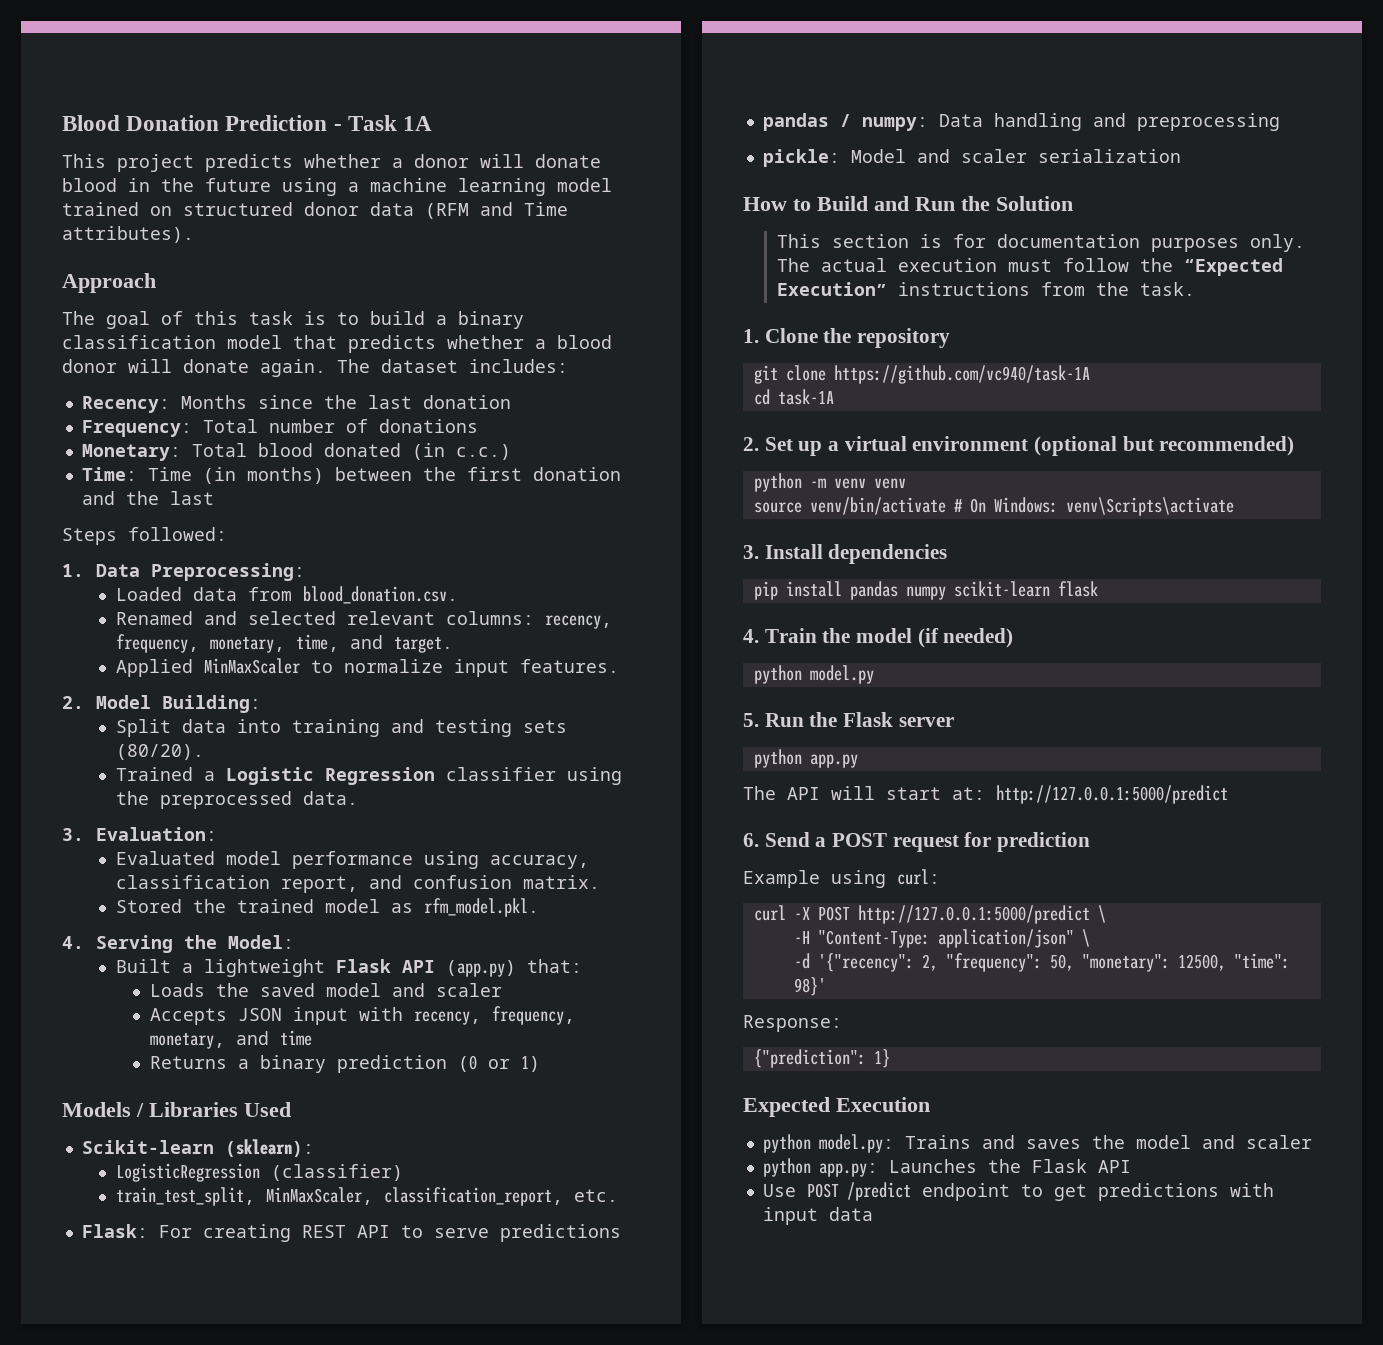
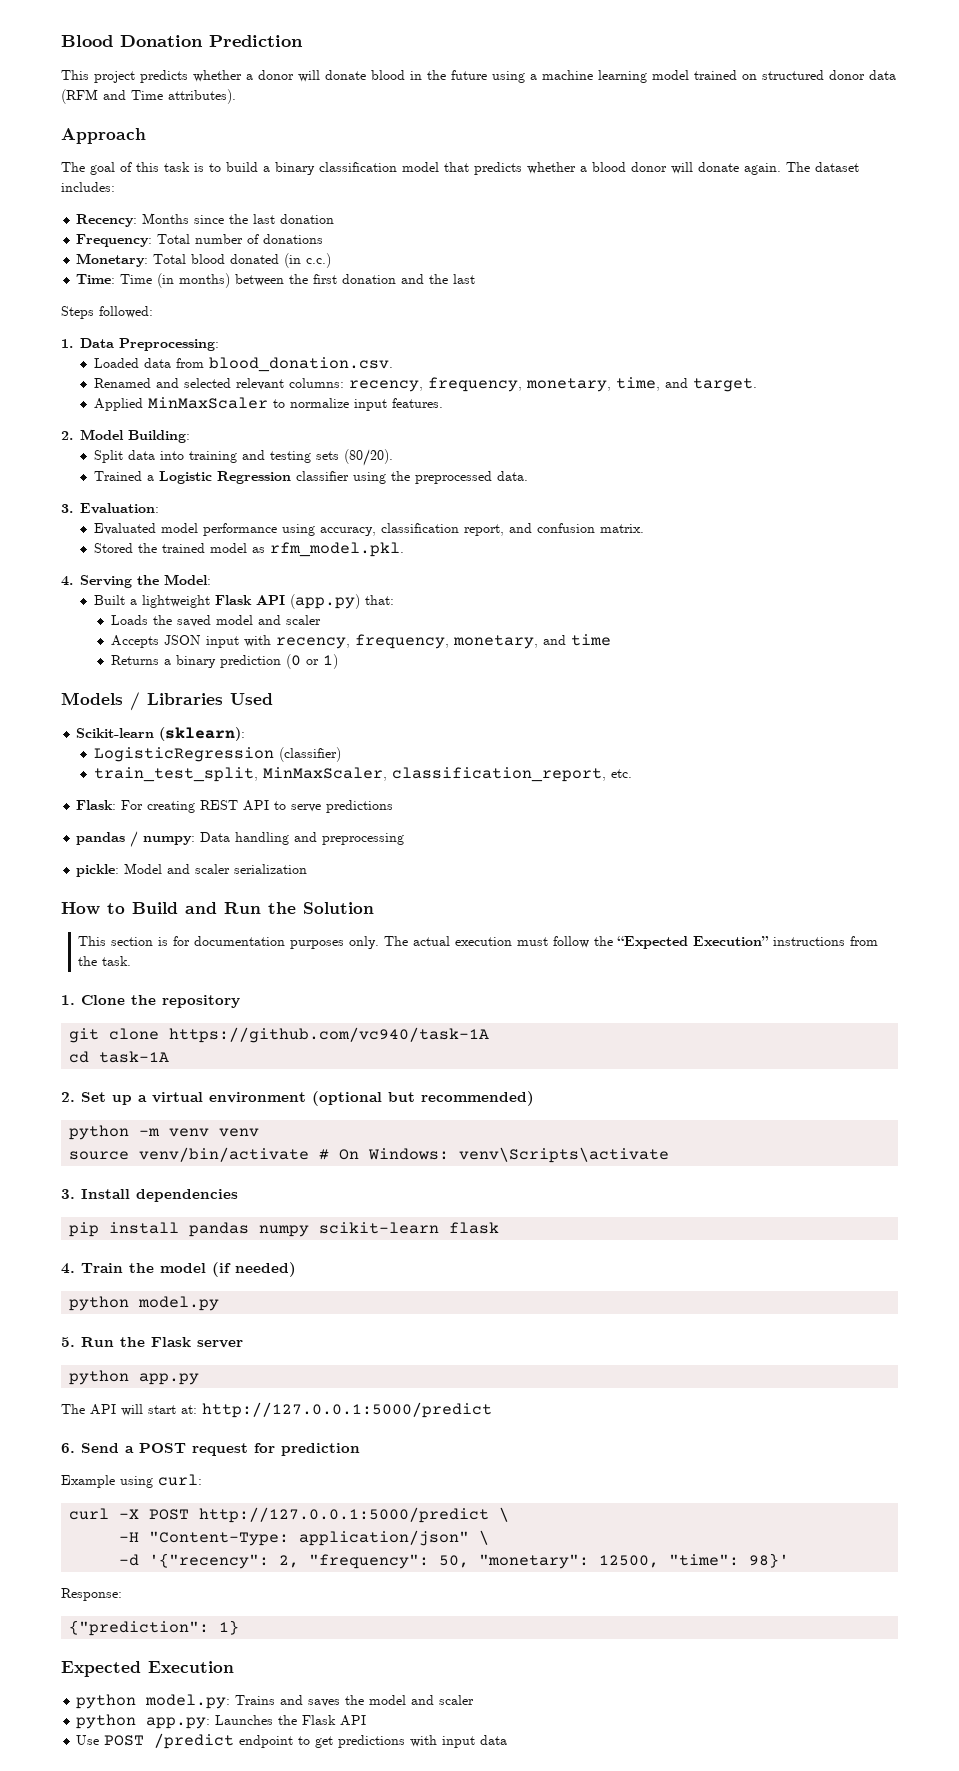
- Blood Donation Prediction - Task 1A
+ Blood Donation Prediction

